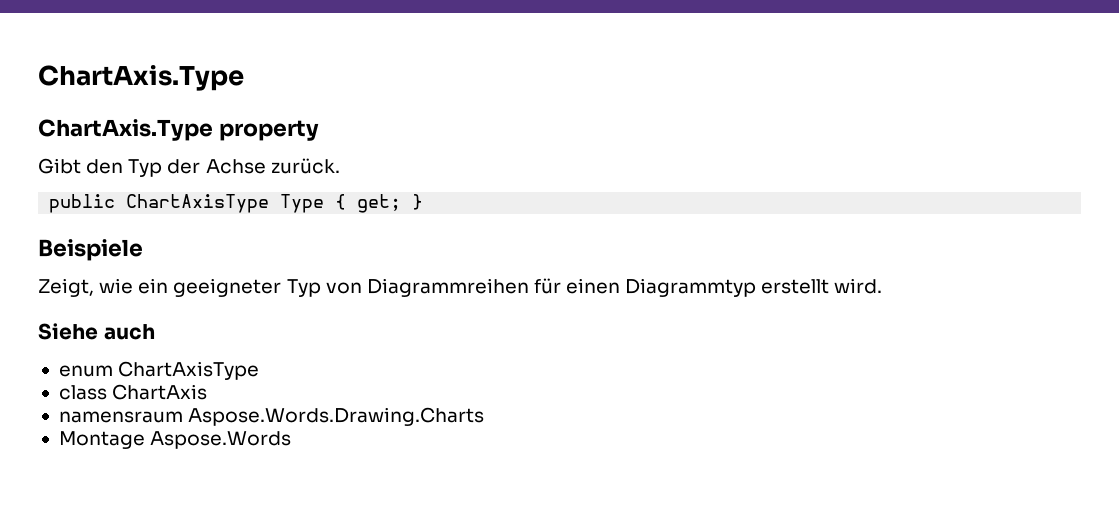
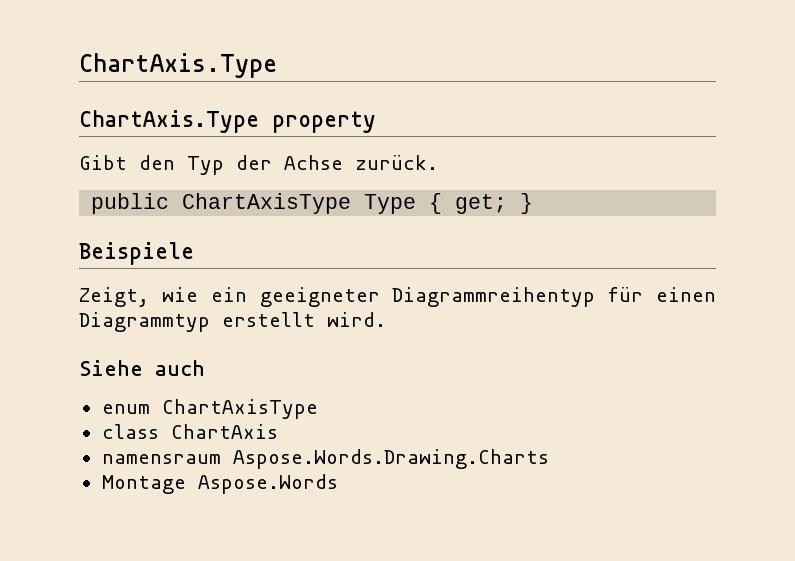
- Zeigt, wie ein geeigneter Typ von Diagrammreihen für einen Diagrammtyp erstellt wird.
+ Zeigt, wie ein geeigneter Diagrammreihentyp für einen Diagrammtyp erstellt wird.

